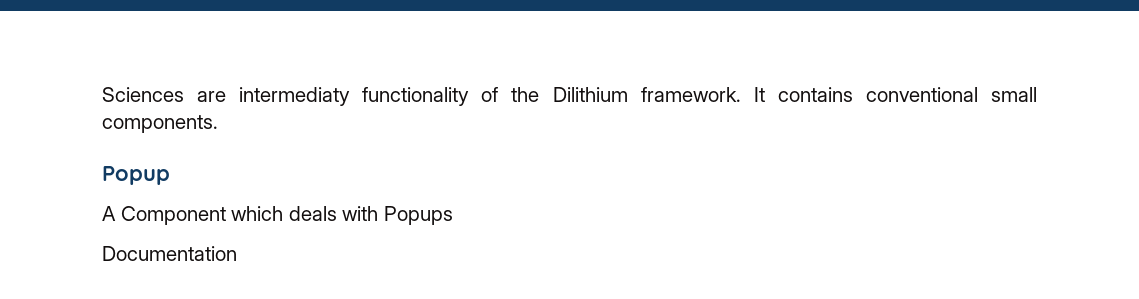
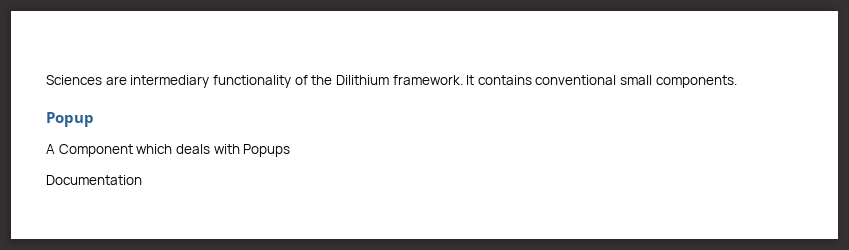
- Sciences are intermediaty functionality of the Dilithium framework.
+ Sciences are intermediary functionality of the Dilithium framework.

